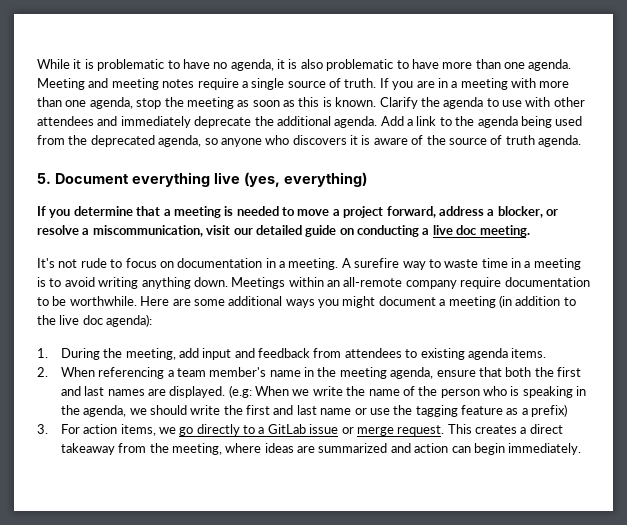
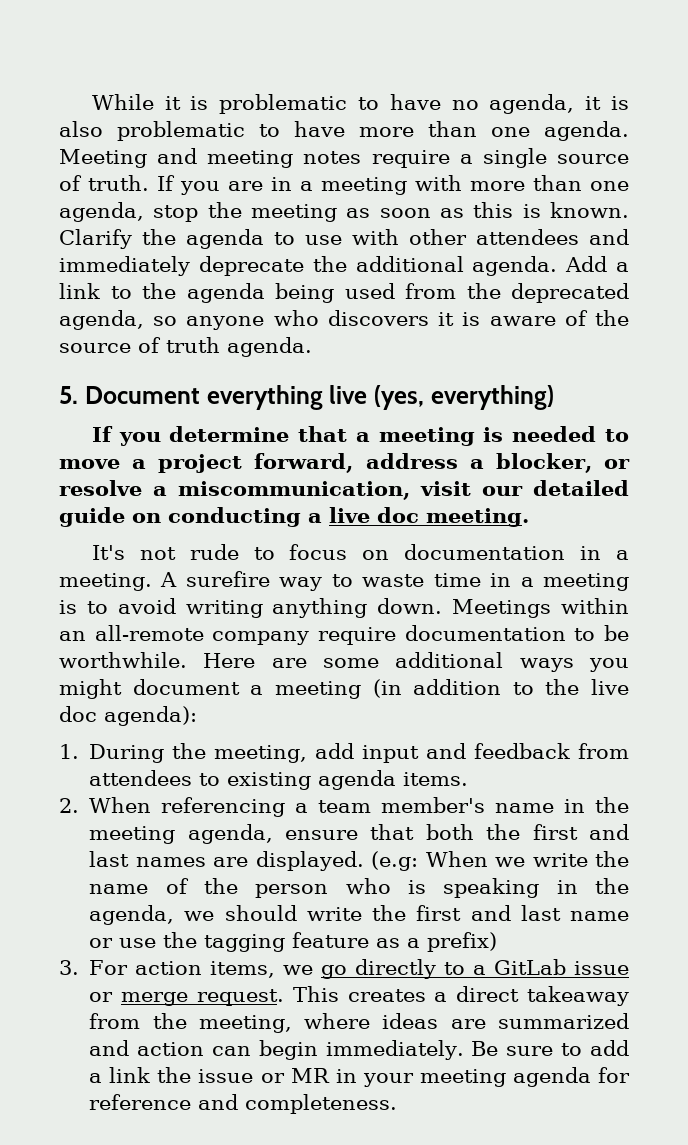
+ Be sure to add a link the issue or MR in your meeting agenda for reference and completeness.

